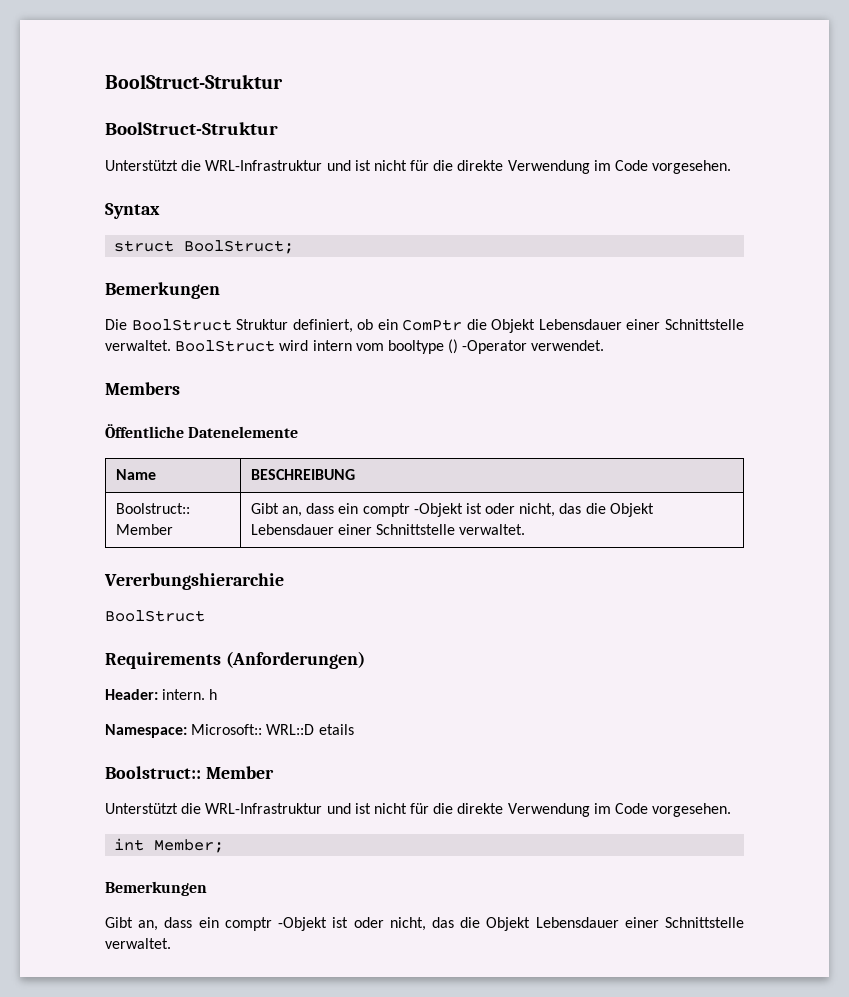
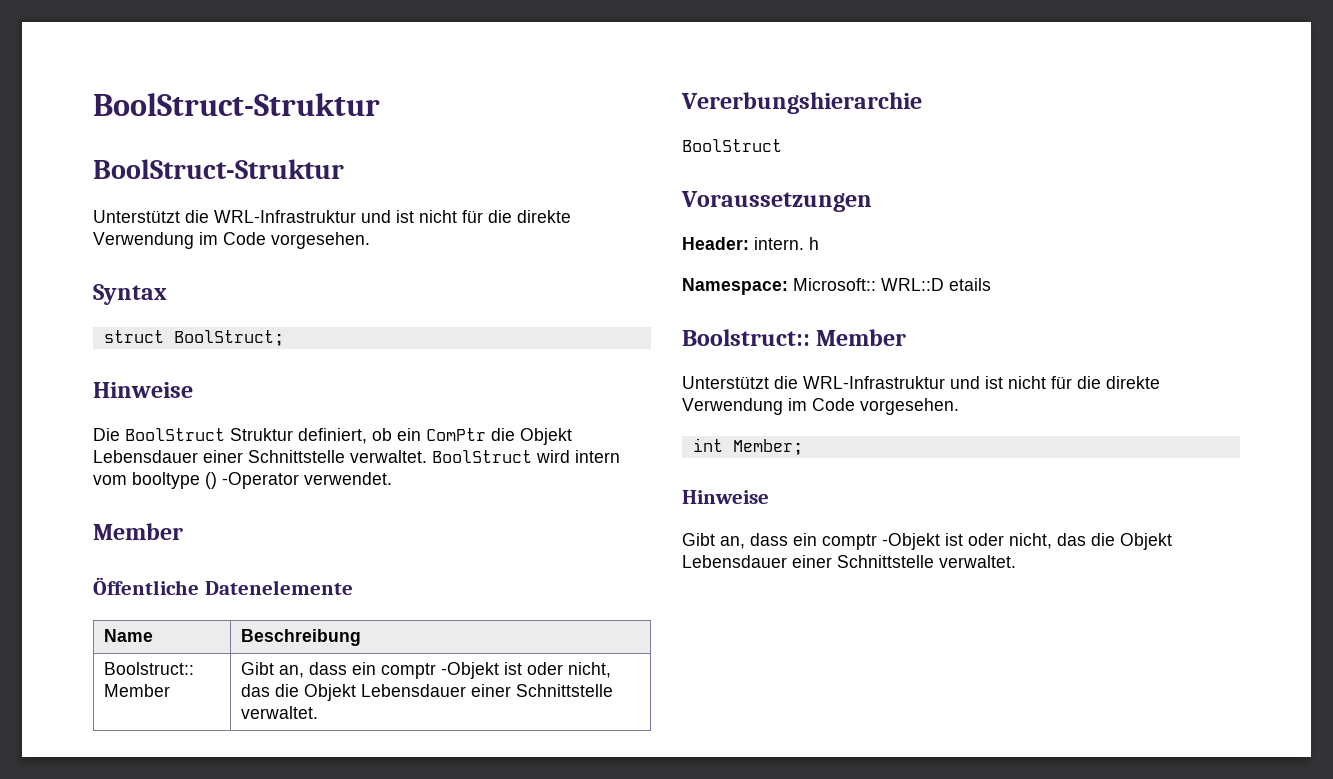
  struct BoolStruct;
- Bemerkungen
+ Hinweise
  BoolStruct wird intern vom booltype () -Operator verwendet.
- Members
+ Member
- Name | BESCHREIBUNG
+ Name | Beschreibung
- Requirements (Anforderungen)
+ Voraussetzungen
  int Member;
- Bemerkungen
+ Hinweise

